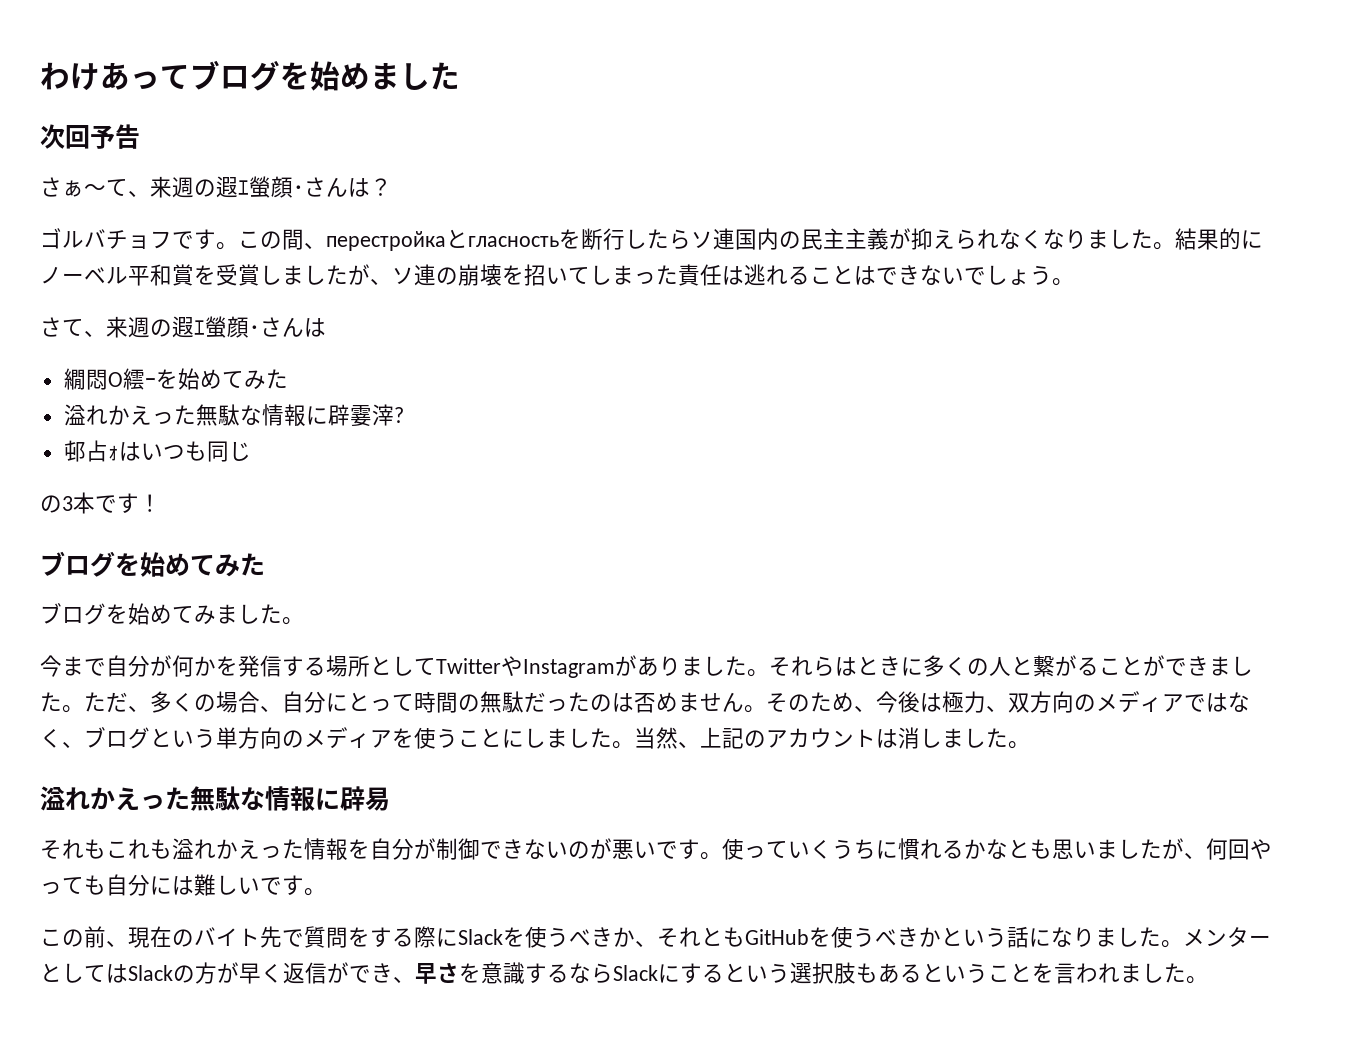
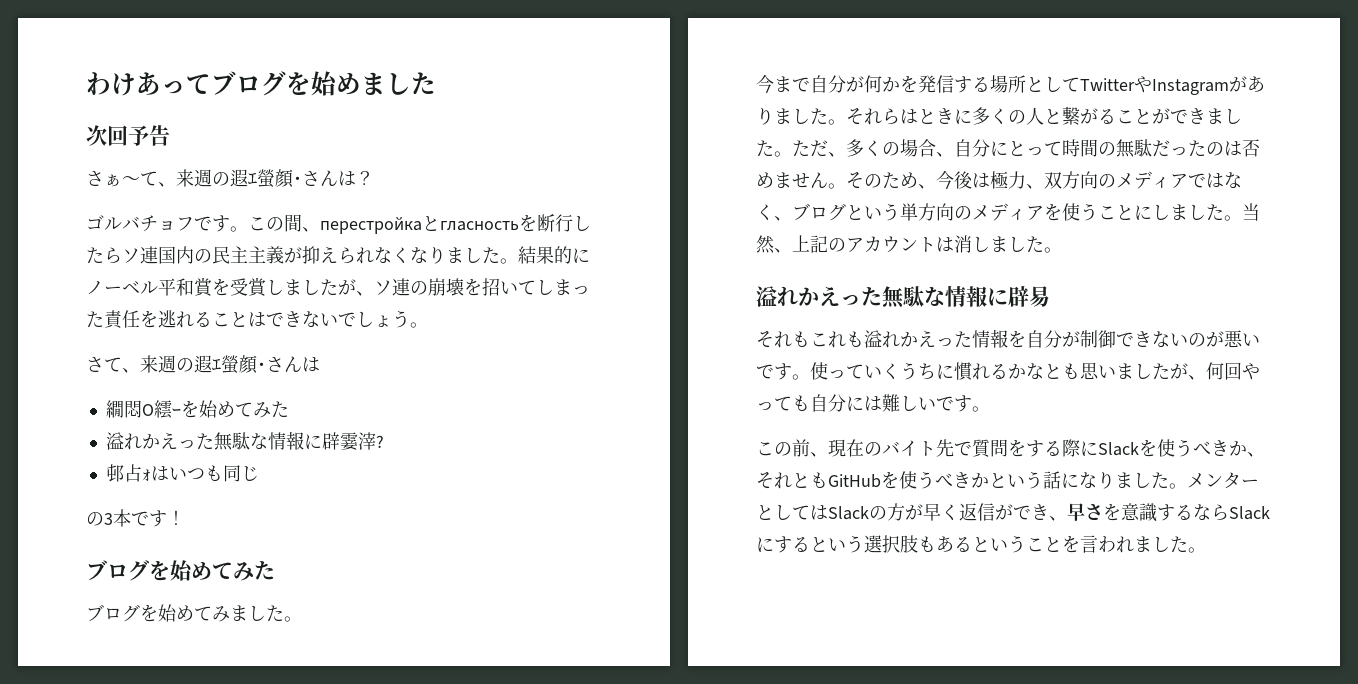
- 結果的にノーベル平和賞を受賞しましたが、ソ連の崩壊を招いてしまった責任は逃れることはできないでしょう。
+ 結果的にノーベル平和賞を受賞しましたが、ソ連の崩壊を招いてしまった責任を逃れることはできないでしょう。

